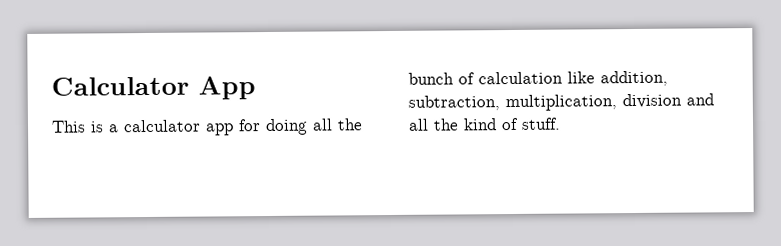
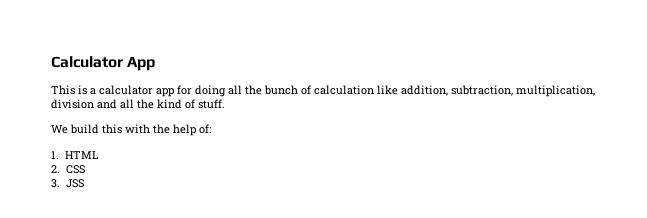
+ We build this with the help of:
+ 1. HTML
+ 2. CSS
+ 3. JSS

